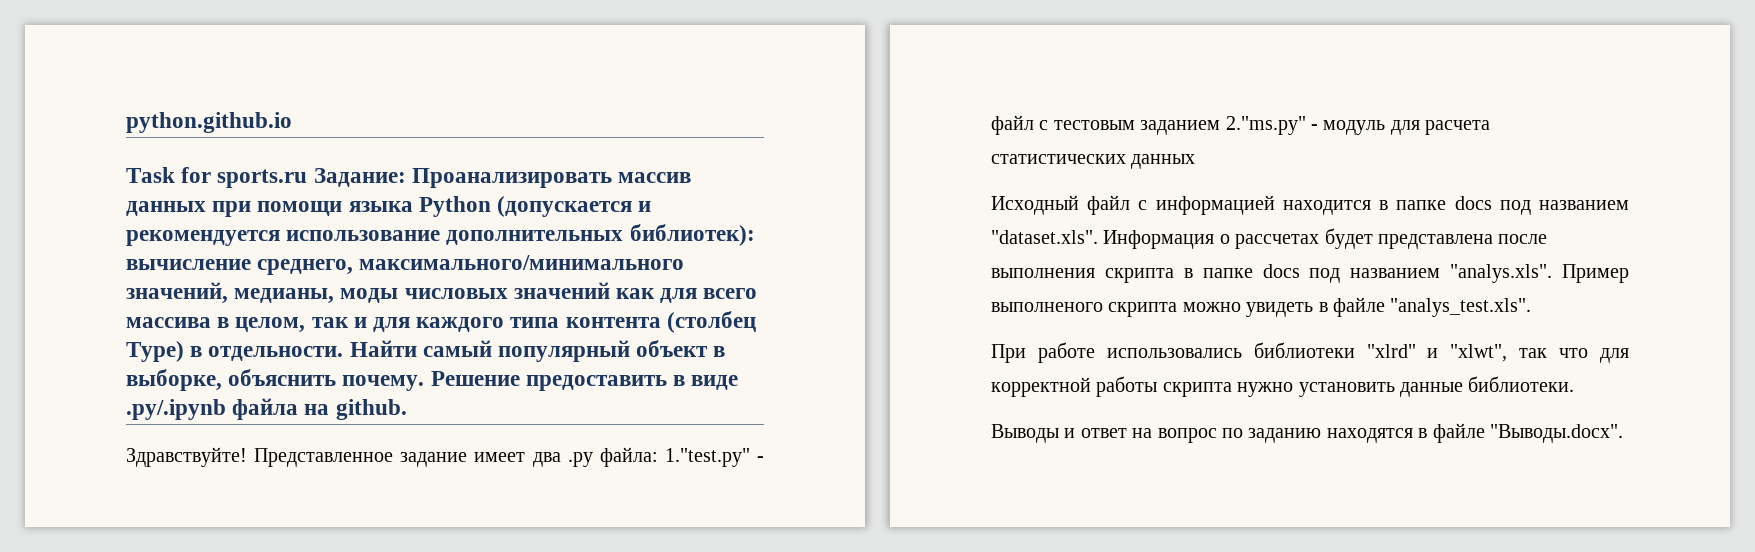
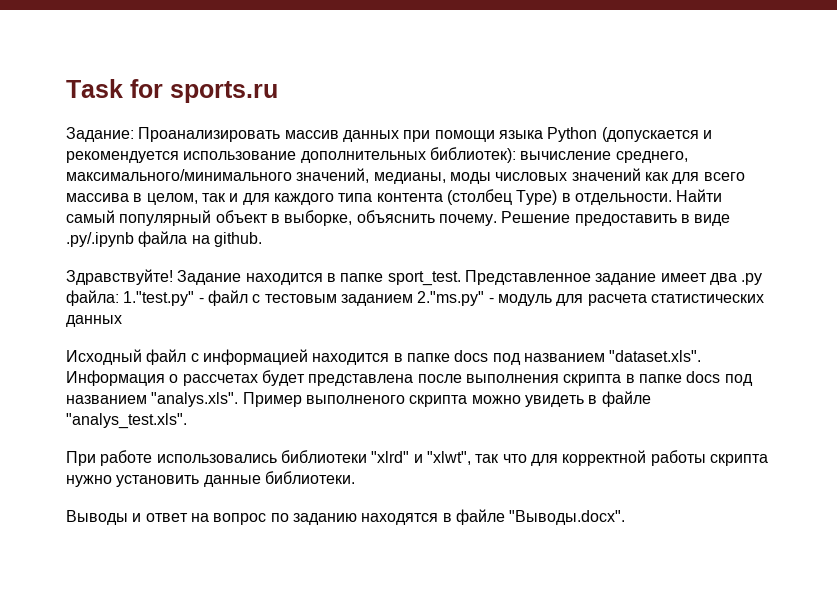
- python.github.io
- Task for sports.ru Задание: Проанализировать массив данных при помощи языка Python (допускается и рекомендуется использование дополнительных библиотек): вычисление среднего, максимального/минимального значений, медианы, моды числовых значений как для всего массива в целом, так и для каждого типа контента (столбец Type) в отдельности.
+ Task for sports.ru
+ Задание: Проанализировать массив данных при помощи языка Python (допускается и рекомендуется использование дополнительных библиотек): вычисление среднего, максимального/минимального значений, медианы, моды числовых значений как для всего массива в целом, так и для каждого типа контента (столбец Type) в отдельности.
+ Задание находится в папке sport_test.

